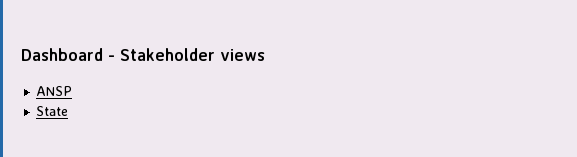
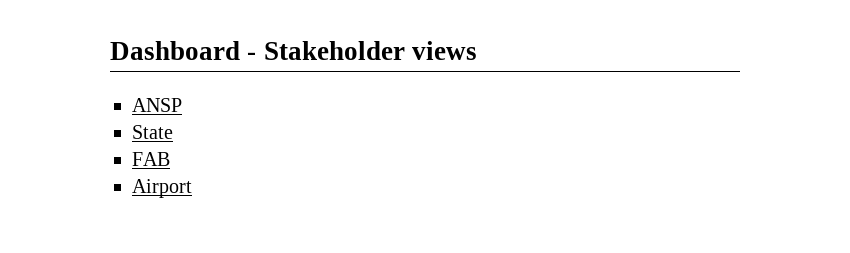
+ FAB
+ Airport

